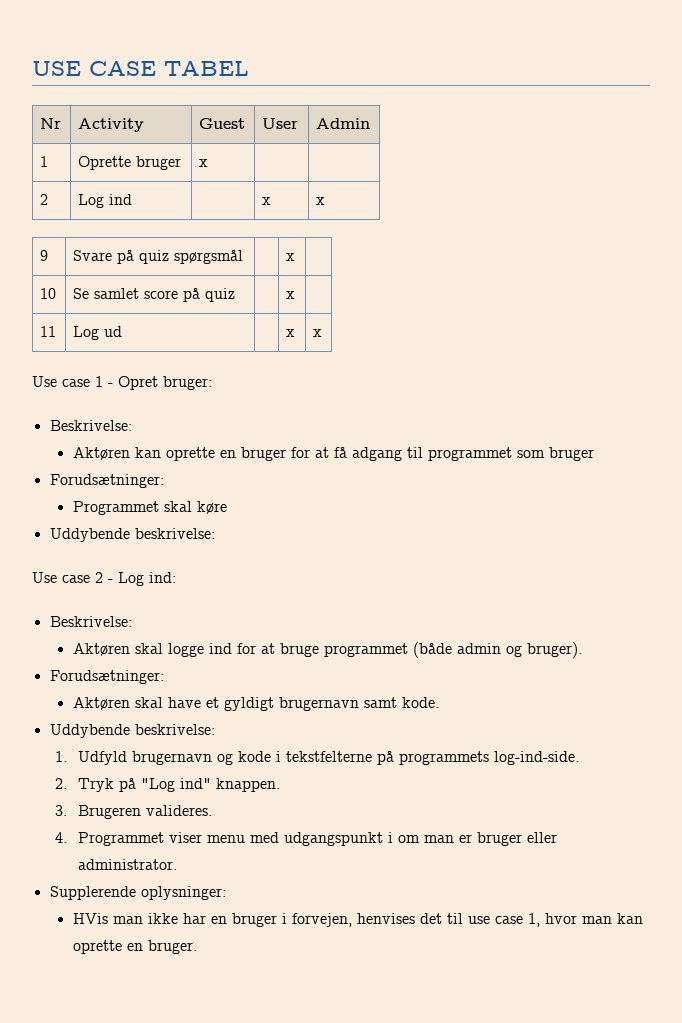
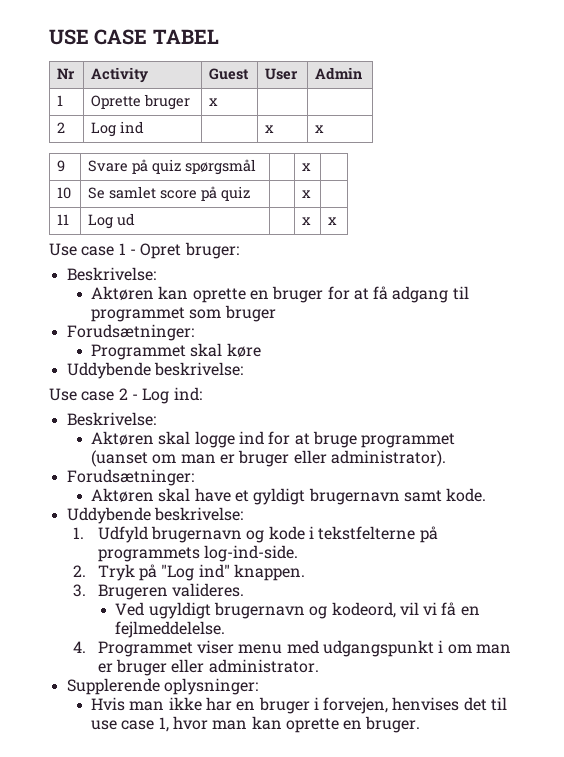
- Aktøren skal logge ind for at bruge programmet (både admin og bruger).
+ Aktøren skal logge ind for at bruge programmet (uanset om man er bruger eller administrator).
+ Ved ugyldigt brugernavn og kodeord, vil vi få en fejlmeddelelse.
- HVis man ikke har en bruger i forvejen, henvises det til use case 1, hvor man kan oprette en bruger.
+ Hvis man ikke har en bruger i forvejen, henvises det til use case 1, hvor man kan oprette en bruger.

